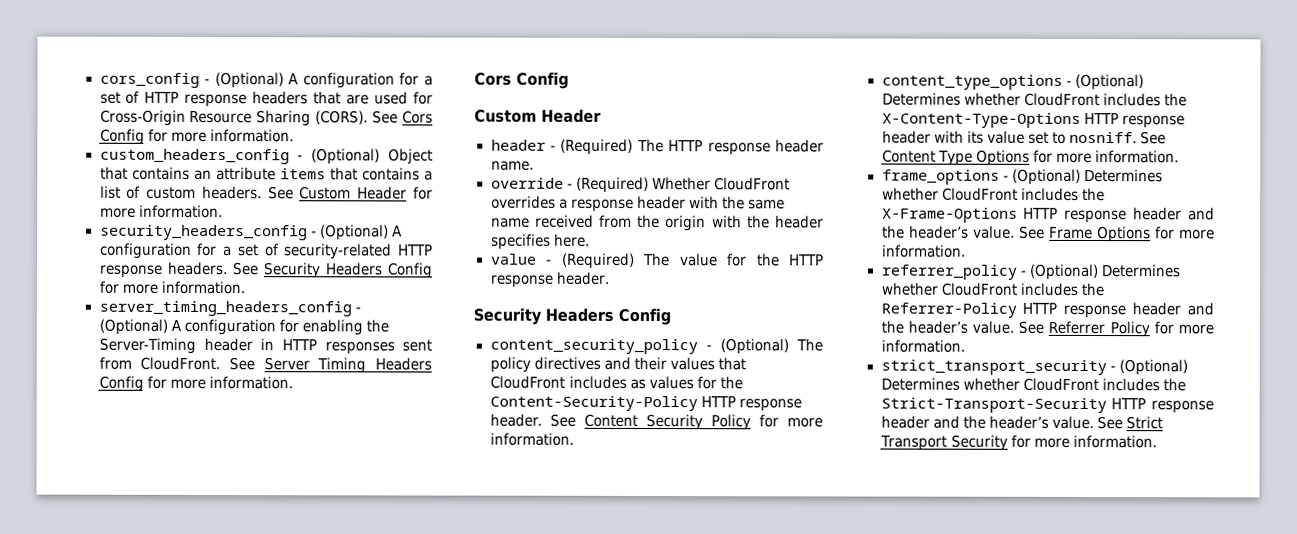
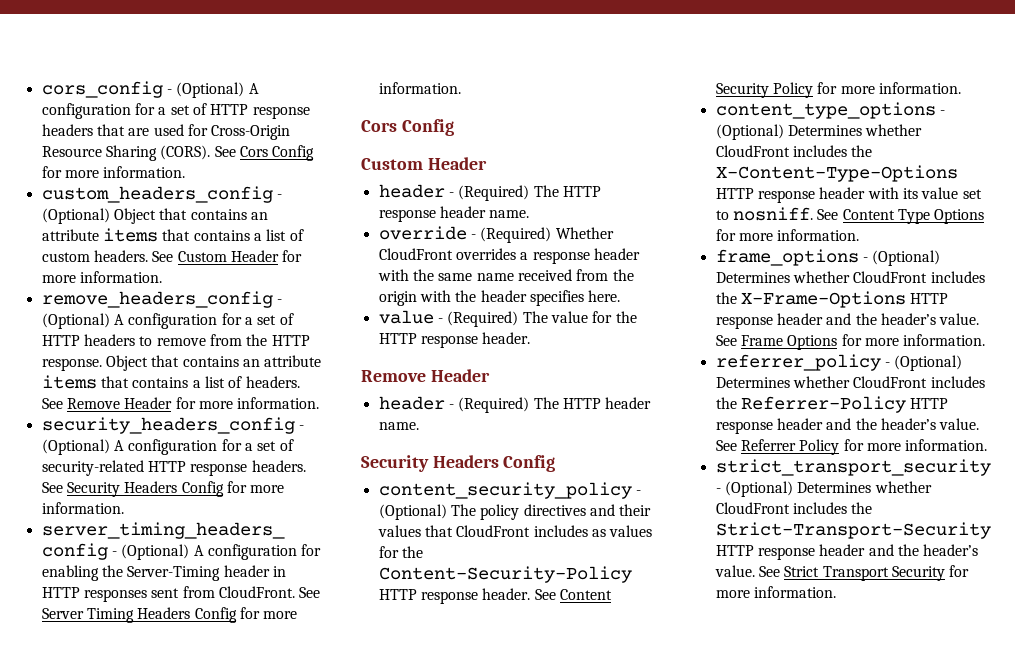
+ remove_headers_config - (Optional) A configuration for a set of HTTP headers to remove from the HTTP response. Object that contains an attribute items that contains a list of headers. See Remove Header for more information.
  value - (Required) The value for the HTTP response header.
+ Remove Header
+ header - (Required) The HTTP header name.

